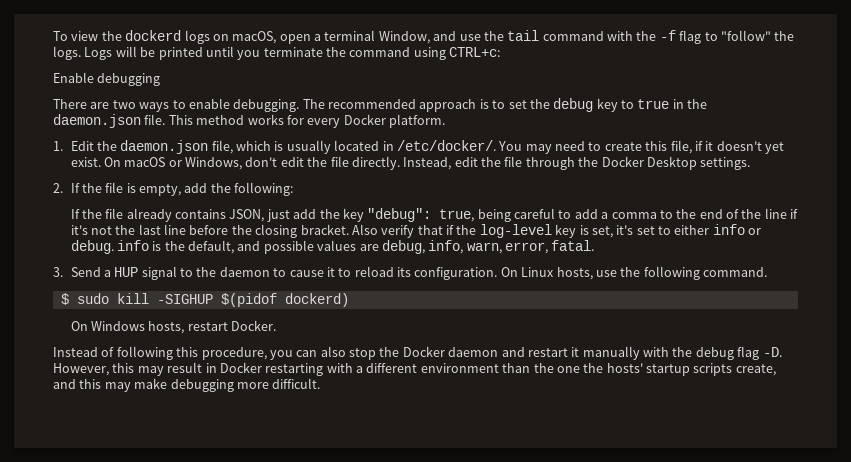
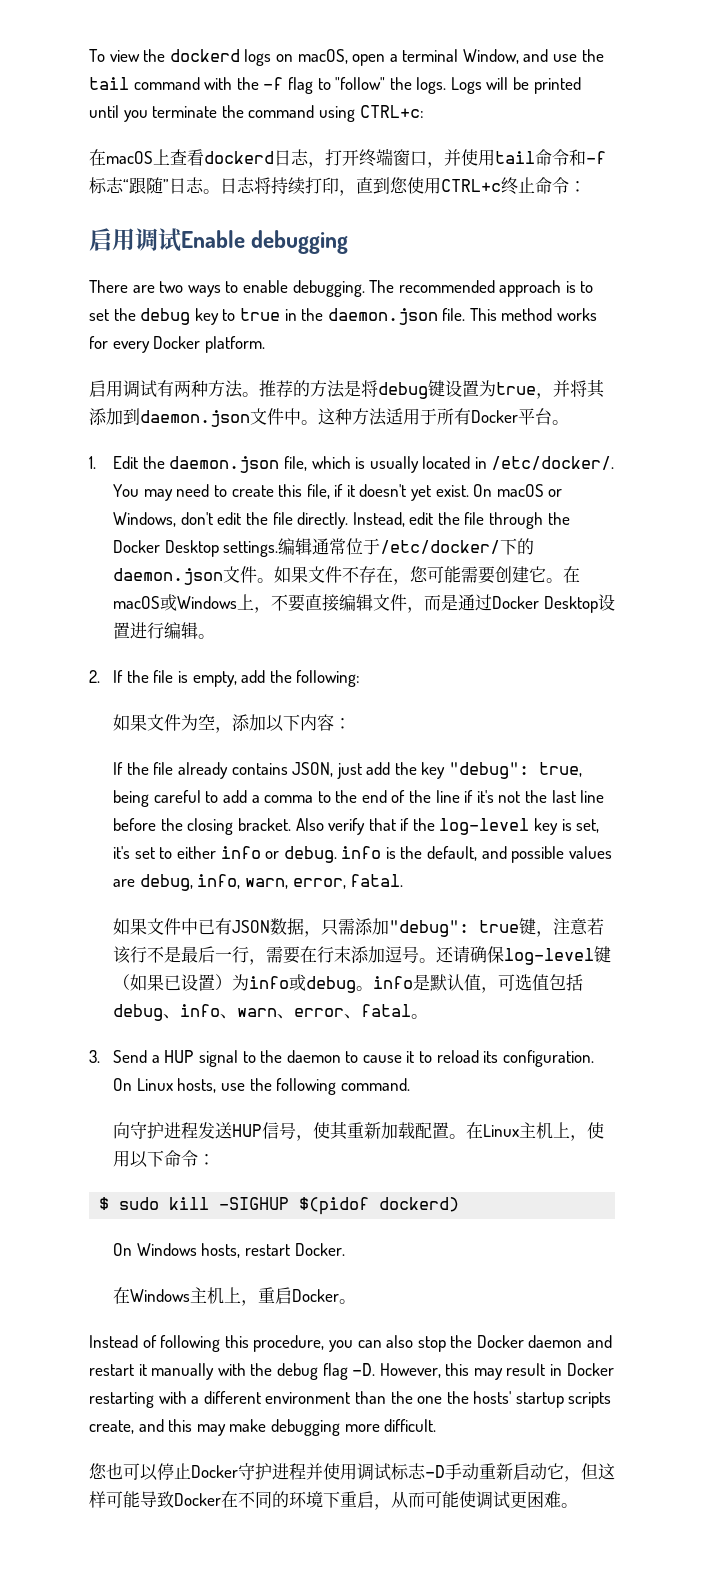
- Enable debugging
+ 在macOS上查看dockerd日志，打开终端窗口，并使用tail命令和-f标志“跟随”日志。日志将持续打印，直到您使用CTRL+c终止命令：
+ 启用调试Enable debugging
+ 启用调试有两种方法。推荐的方法是将debug键设置为true，并将其添加到daemon.json文件中。这种方法适用于所有Docker平台。
+ 编辑通常位于/etc/docker/下的daemon.json文件。如果文件不存在，您可能需要创建它。在macOS或Windows上，不要直接编辑文件，而是通过Docker Desktop设置进行编辑。
+ 如果文件为空，添加以下内容：
+ 如果文件中已有JSON数据，只需添加"debug": true键，注意若该行不是最后一行，需要在行末添加逗号。还请确保log-level键（如果已设置）为info或debug。info是默认值，可选值包括debug、info、warn、error、fatal。
+ 向守护进程发送HUP信号，使其重新加载配置。在Linux主机上，使用以下命令：
+ 在Windows主机上，重启Docker。
+ 您也可以停止Docker守护进程并使用调试标志-D手动重新启动它，但这样可能导致Docker在不同的环境下重启，从而可能使调试更困难。

